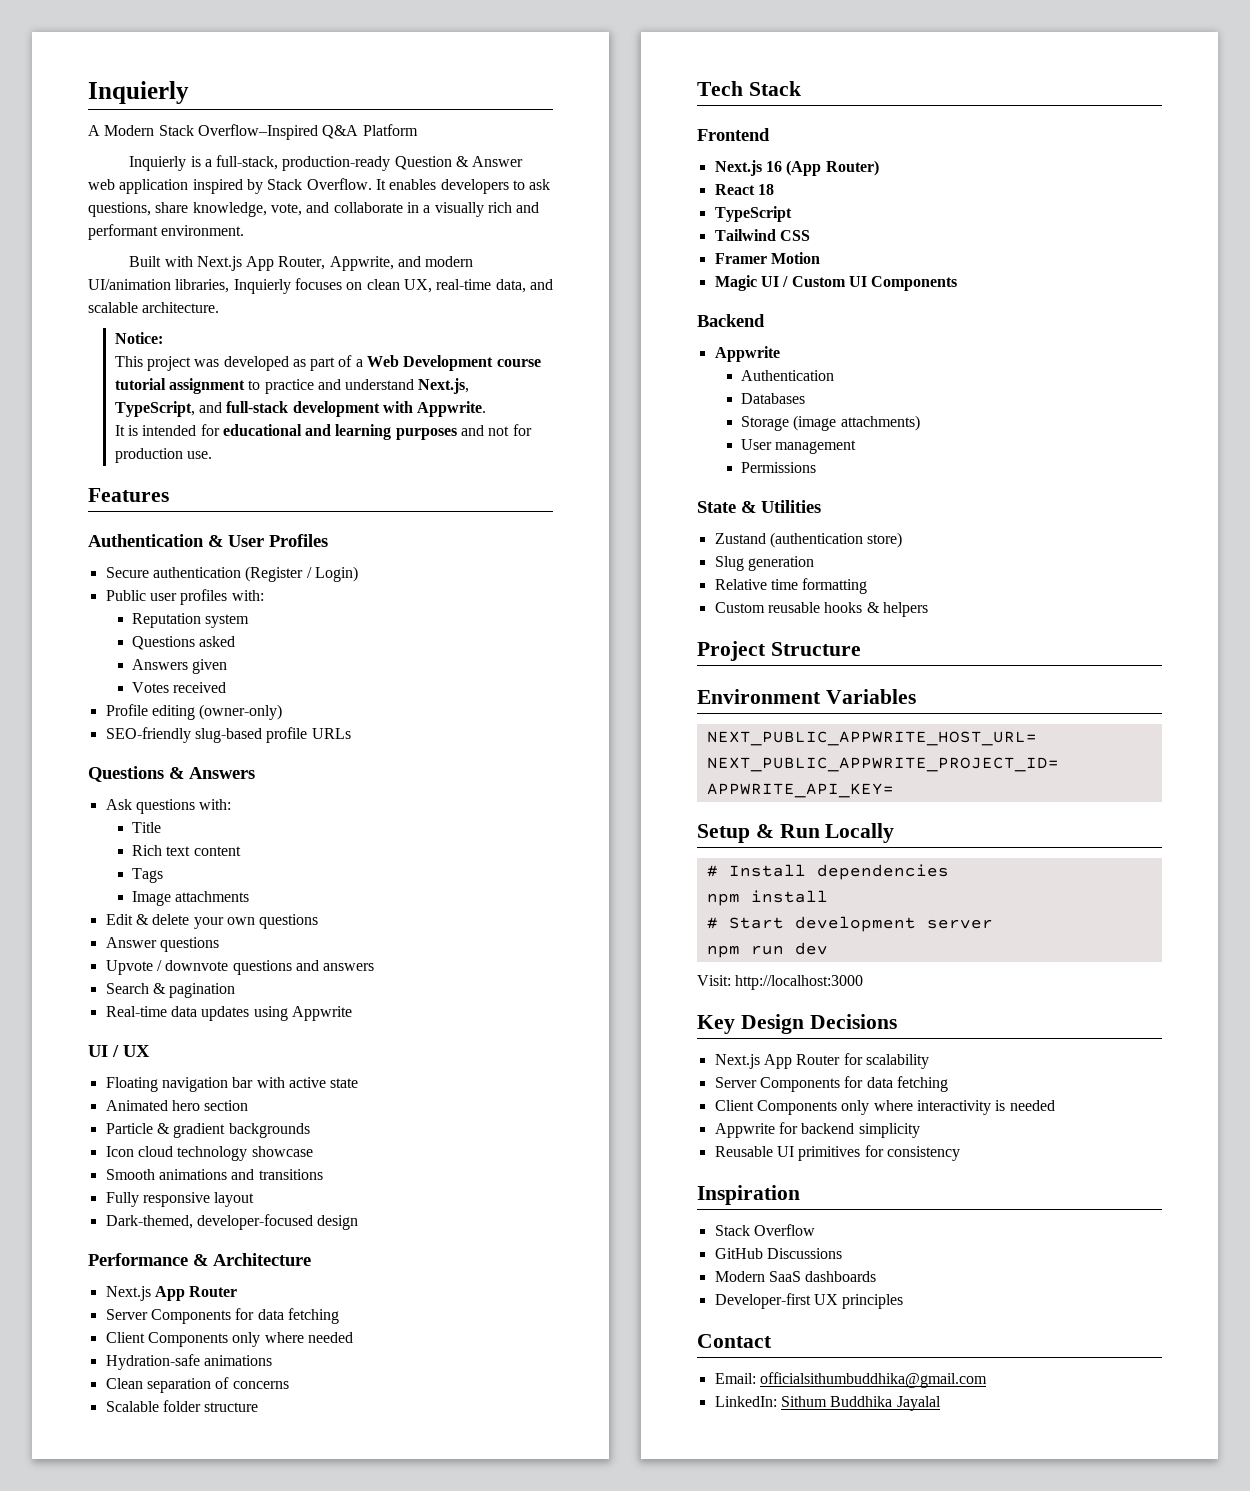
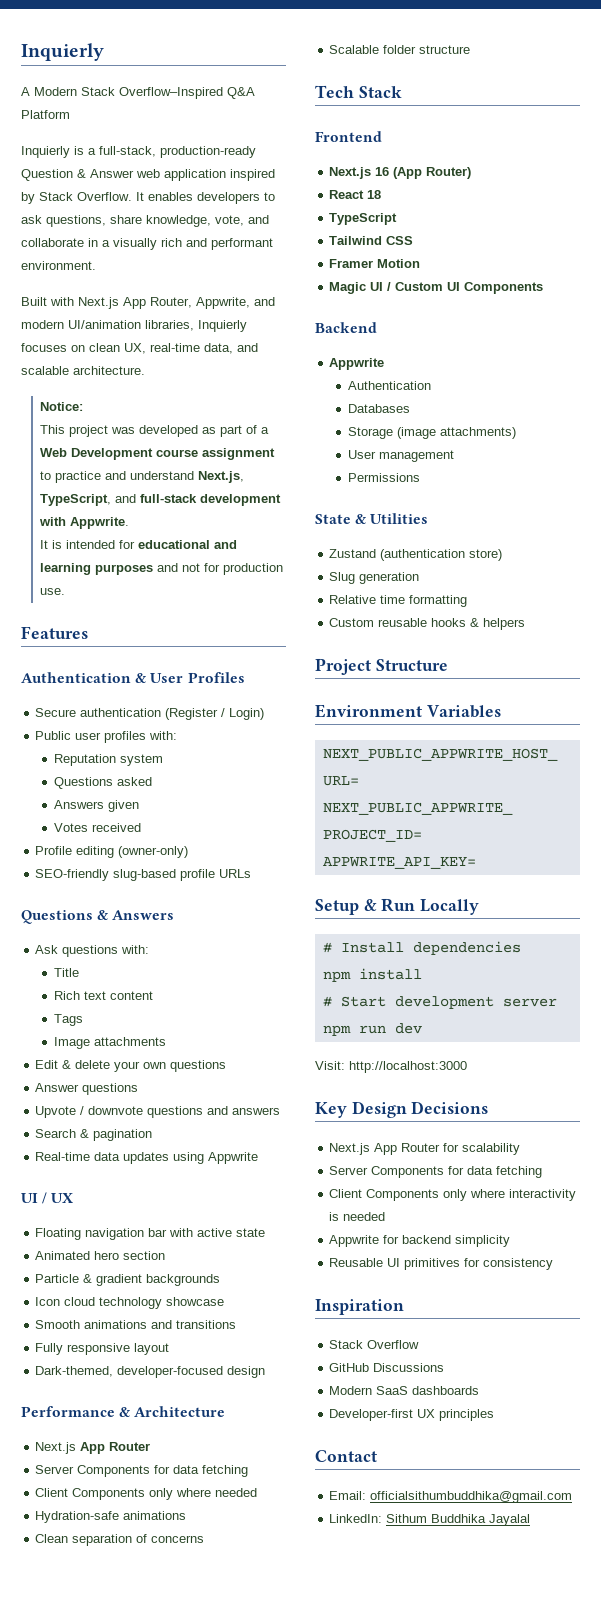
- This project was developed as part of a Web Development course tutorial assignment to practice and understand Next.js, TypeScript, and full-stack development with Appwrite.
+ This project was developed as part of a Web Development course assignment to practice and understand Next.js, TypeScript, and full-stack development with Appwrite.

